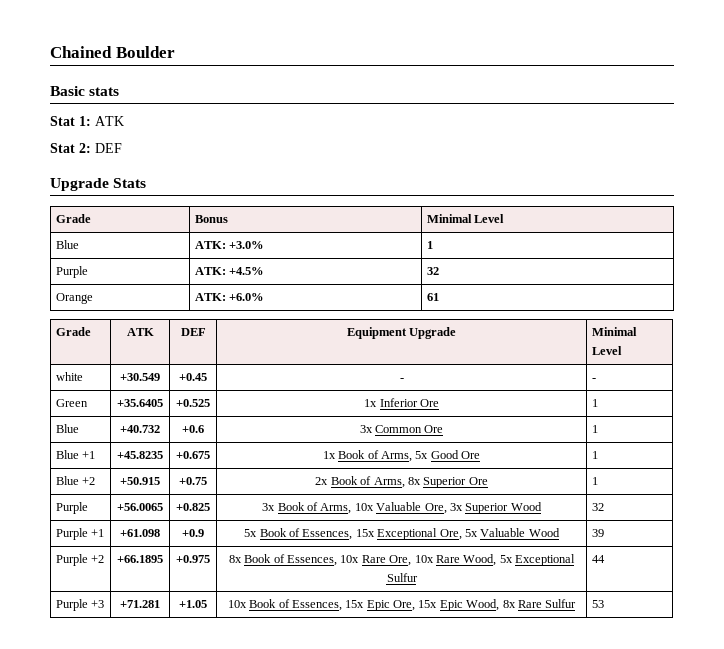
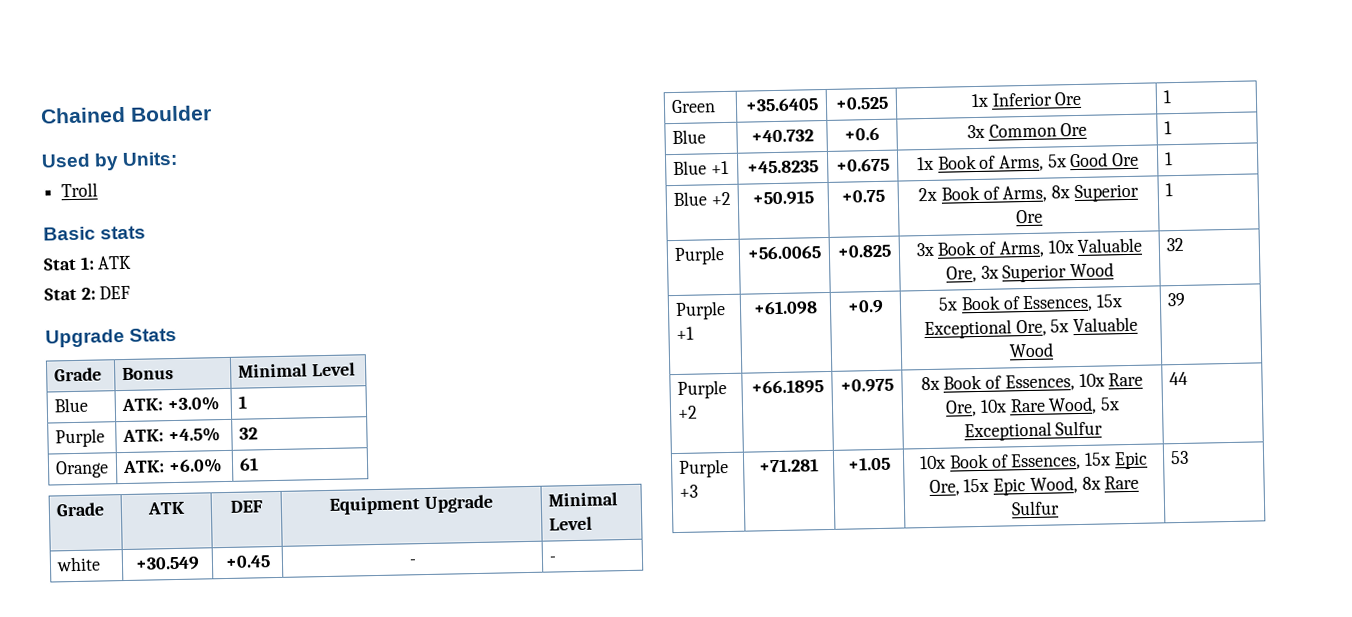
+ Used by Units:
+ Troll

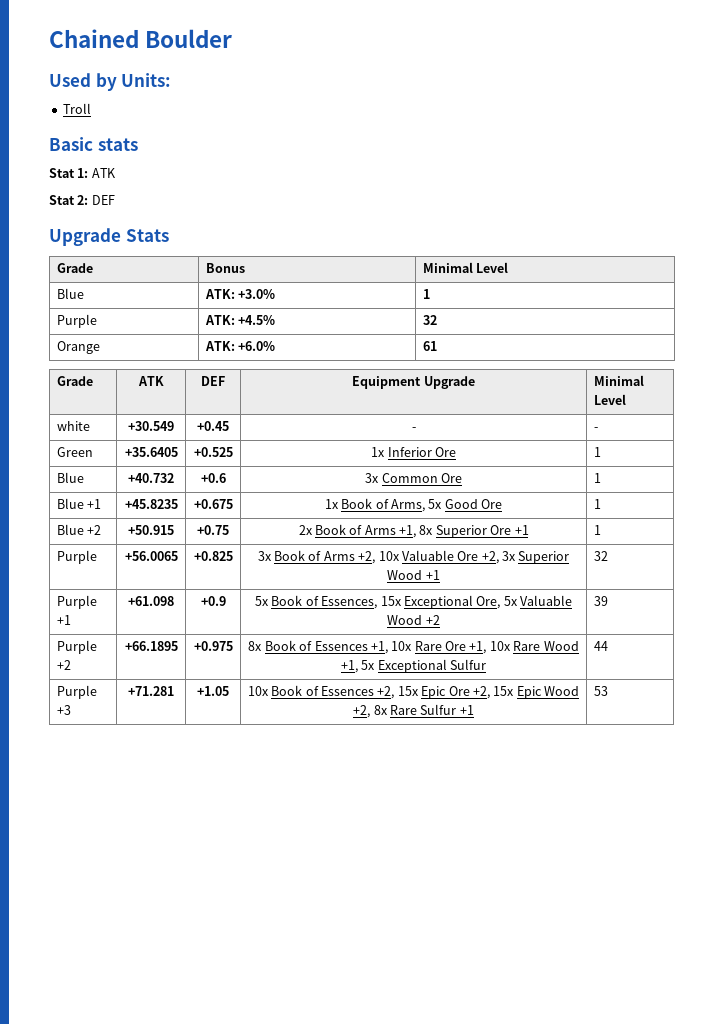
- Blue +2 | +50.915 | +0.75 | 2x Book of Arms, 8x Superior Ore | 1
+ Blue +2 | +50.915 | +0.75 | 2x Book of Arms +1, 8x Superior Ore +1 | 1
- Purple | +56.0065 | +0.825 | 3x Book of Arms, 10x Valuable Ore, 3x Superior Wood | 32
+ Purple | +56.0065 | +0.825 | 3x Book of Arms +2, 10x Valuable Ore +2, 3x Superior Wood +1 | 32
- Purple +1 | +61.098 | +0.9 | 5x Book of Essences, 15x Exceptional Ore, 5x Valuable Wood | 39
+ Purple +1 | +61.098 | +0.9 | 5x Book of Essences, 15x Exceptional Ore, 5x Valuable Wood +2 | 39
- Purple +2 | +66.1895 | +0.975 | 8x Book of Essences, 10x Rare Ore, 10x Rare Wood, 5x Exceptional Sulfur | 44
+ Purple +2 | +66.1895 | +0.975 | 8x Book of Essences +1, 10x Rare Ore +1, 10x Rare Wood +1, 5x Exceptional Sulfur | 44
- Purple +3 | +71.281 | +1.05 | 10x Book of Essences, 15x Epic Ore, 15x Epic Wood, 8x Rare Sulfur | 53
+ Purple +3 | +71.281 | +1.05 | 10x Book of Essences +2, 15x Epic Ore +2, 15x Epic Wood +2, 8x Rare Sulfur +1 | 53

